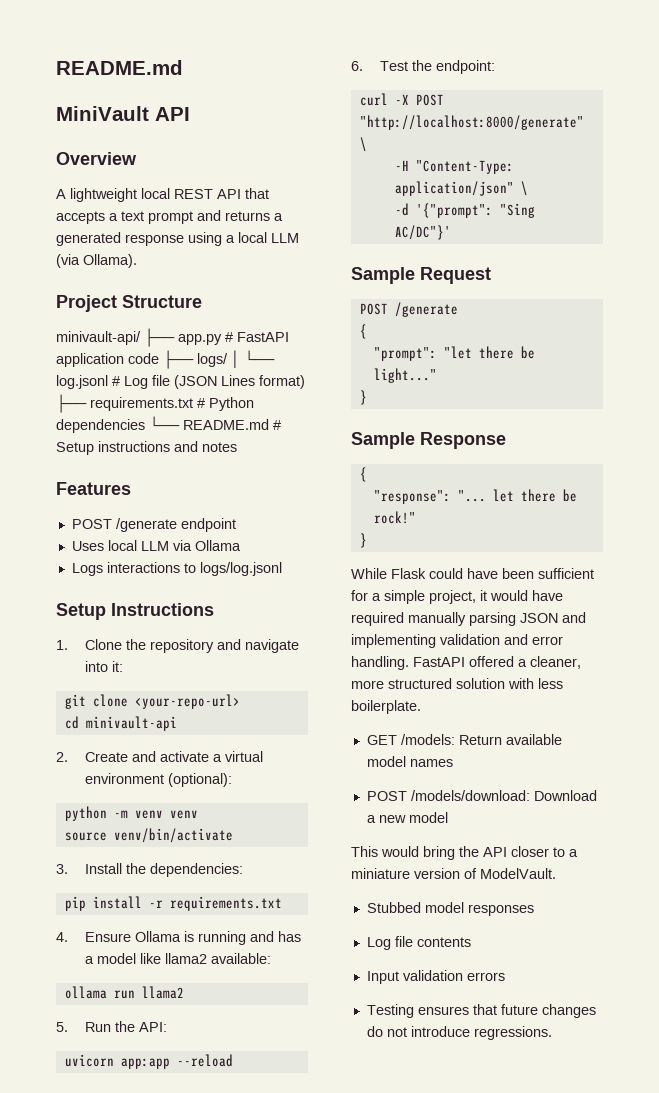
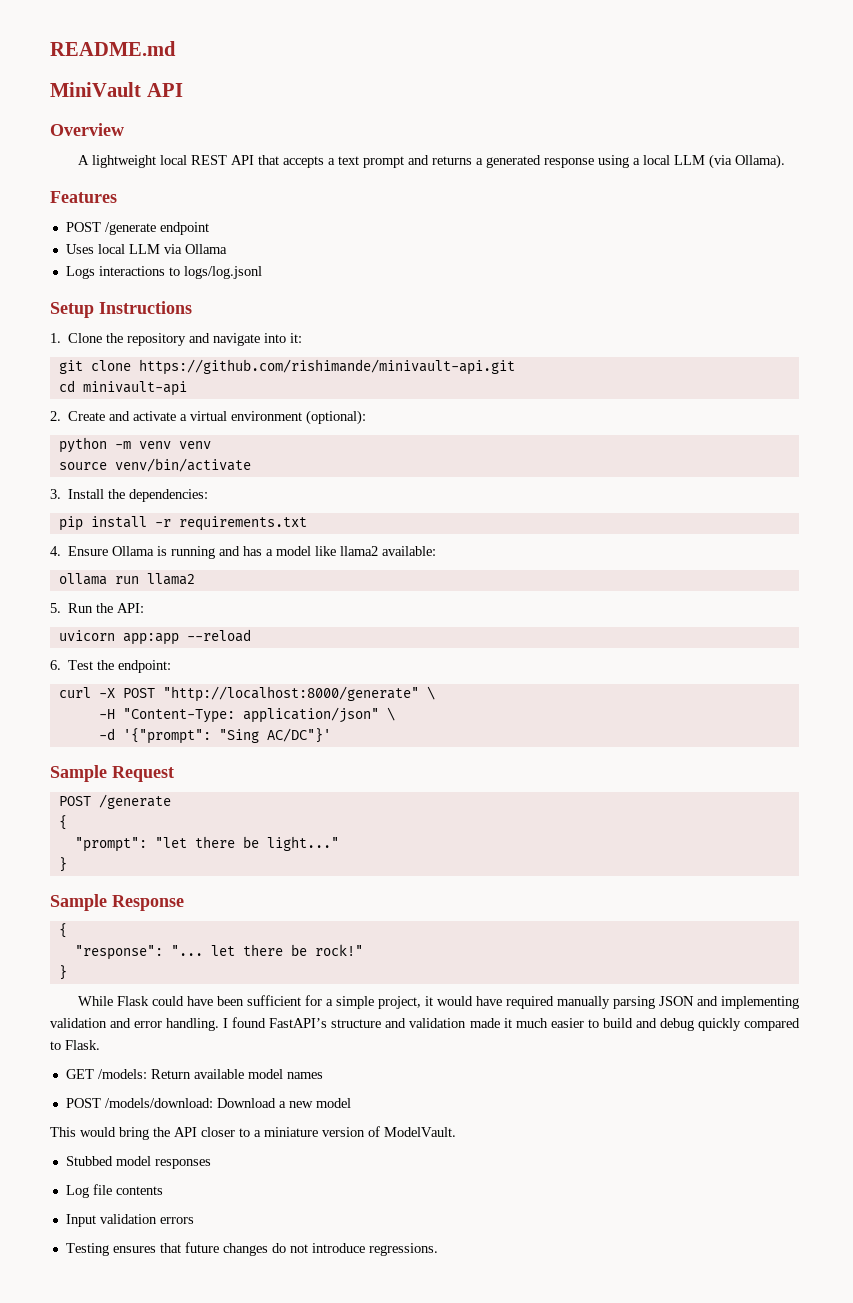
- Project Structure
- minivault-api/ ├── app.py # FastAPI application code ├── logs/ │ └── log.jsonl # Log file (JSON Lines format) ├── requirements.txt # Python dependencies └── README.md # Setup instructions and notes
- git clone <your-repo-url>
+ git clone https://github.com/rishimande/minivault-api.git
- FastAPI offered a cleaner, more structured solution with less boilerplate.
+ I found FastAPI’s structure and validation made it much easier to build and debug quickly compared to Flask.

